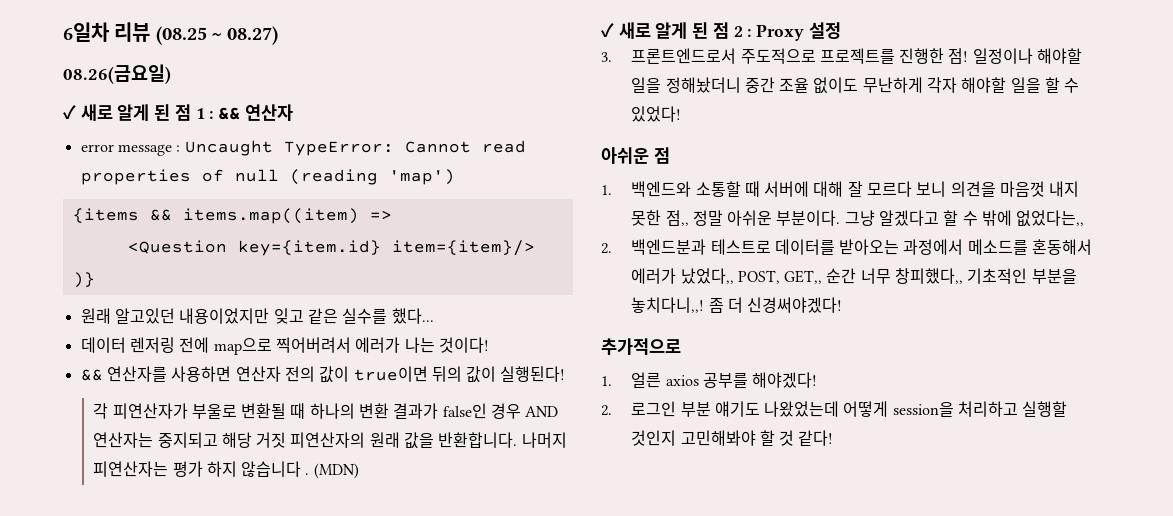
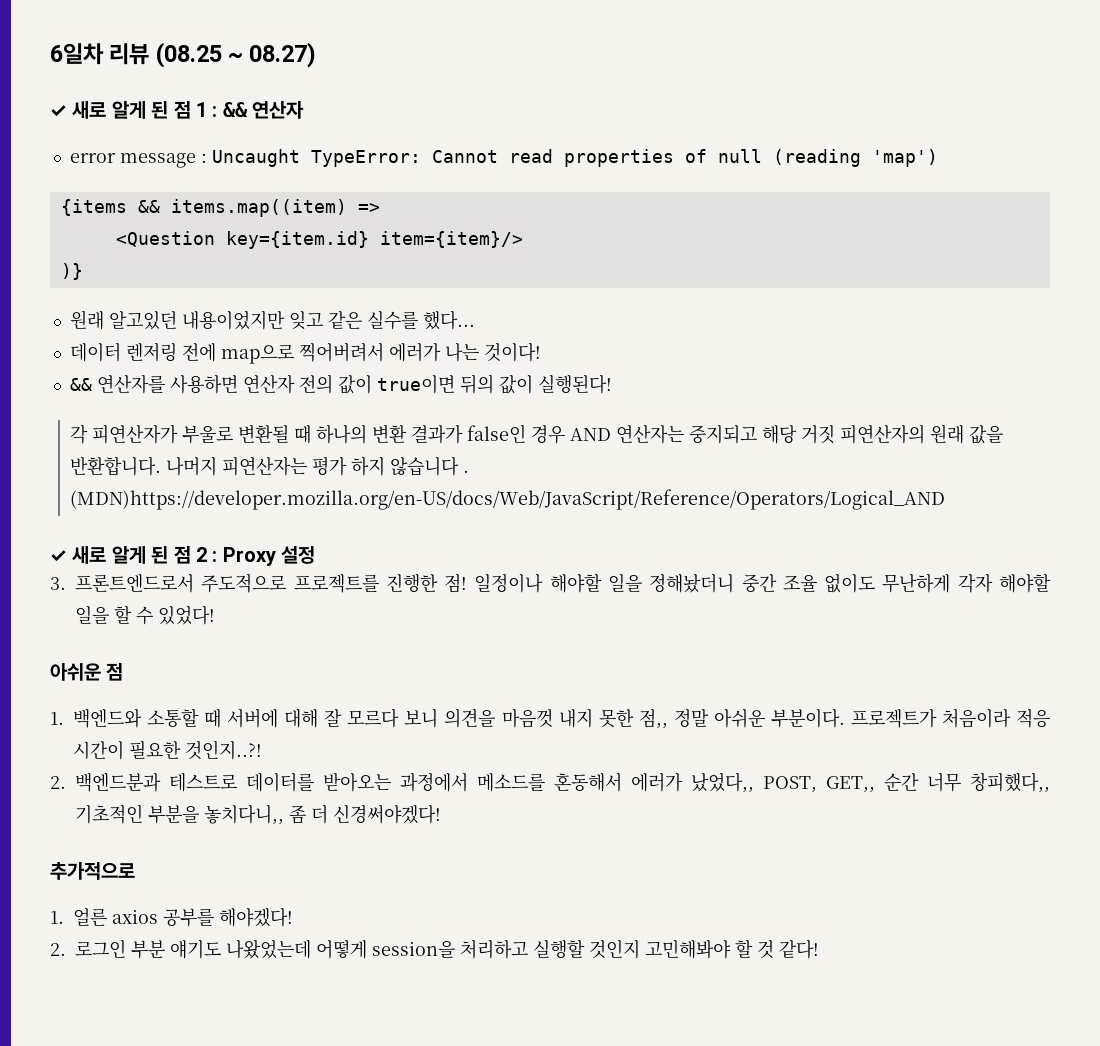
- 08.26(금요일)
- (MDN)
+ (MDN)https://developer.mozilla.org/en-US/docs/Web/JavaScript/Reference/Operators/Logical_AND
- 그냥 알겠다고 할 수 밖에 없었다는,,
+ 프로젝트가 처음이라 적응 시간이 필요한 것인지..?!
- 2. 백엔드분과 테스트로 데이터를 받아오는 과정에서 메소드를 혼동해서 에러가 났었다,, POST, GET,, 순간 너무 창피했다,, 기초적인 부분을 놓치다니,,! 좀 더 신경써야겠다!
+ 2. 백엔드분과 테스트로 데이터를 받아오는 과정에서 메소드를 혼동해서 에러가 났었다,, POST, GET,, 순간 너무 창피했다,, 기초적인 부분을 놓치다니,, 좀 더 신경써야겠다!

